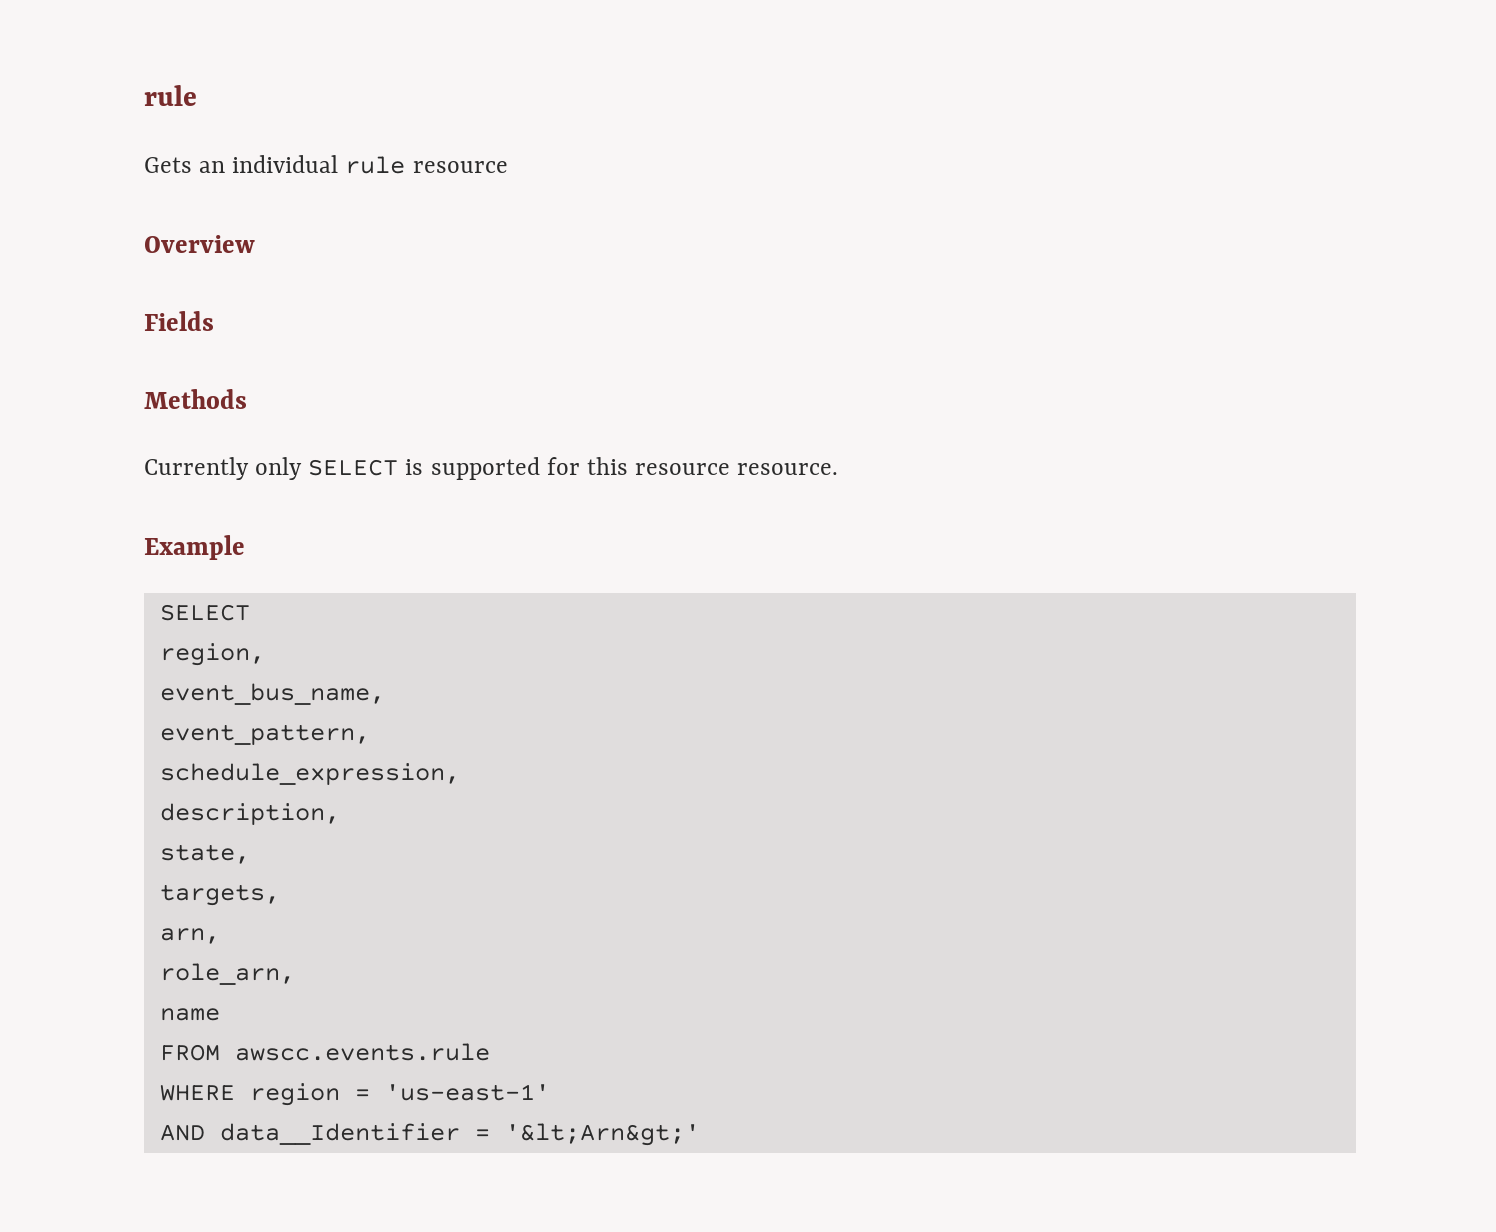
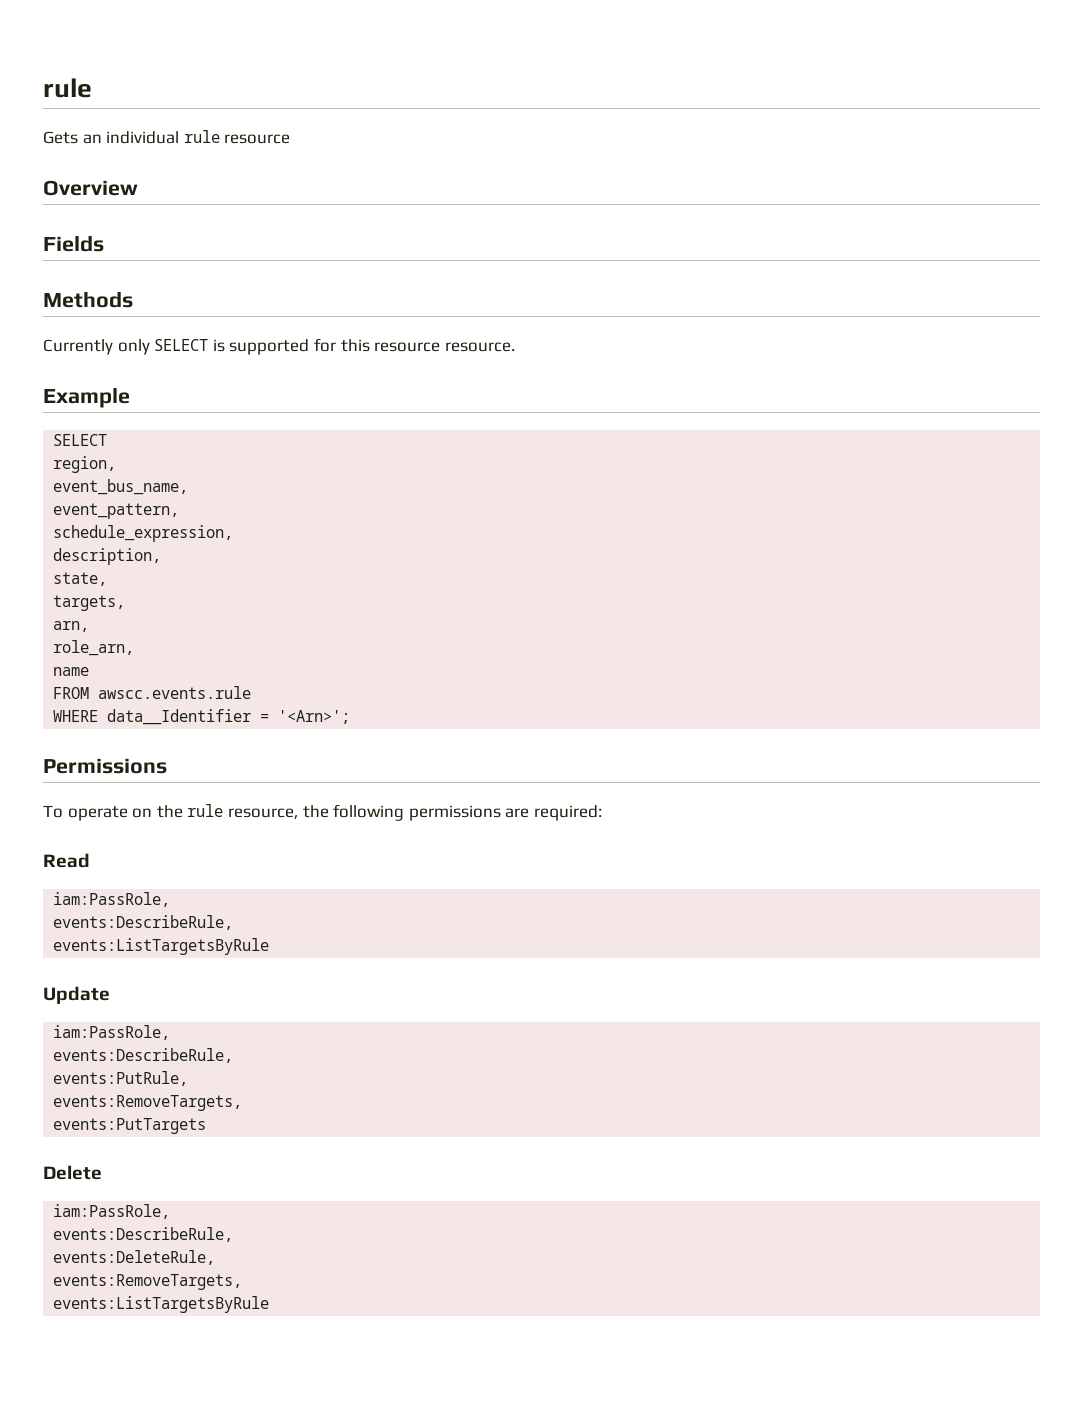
- WHERE region = 'us-east-1'
- AND data__Identifier = '&lt;Arn&gt;'
+ WHERE data__Identifier = '<Arn>';
+ Permissions
+ To operate on the rule resource, the following permissions are required:
+ Read
+ iam:PassRole,
+ events:DescribeRule,
+ events:ListTargetsByRule
+ Update
+ iam:PassRole,
+ events:DescribeRule,
+ events:PutRule,
+ events:RemoveTargets,
+ events:PutTargets
+ Delete
+ iam:PassRole,
+ events:DescribeRule,
+ events:DeleteRule,
+ events:RemoveTargets,
+ events:ListTargetsByRule

